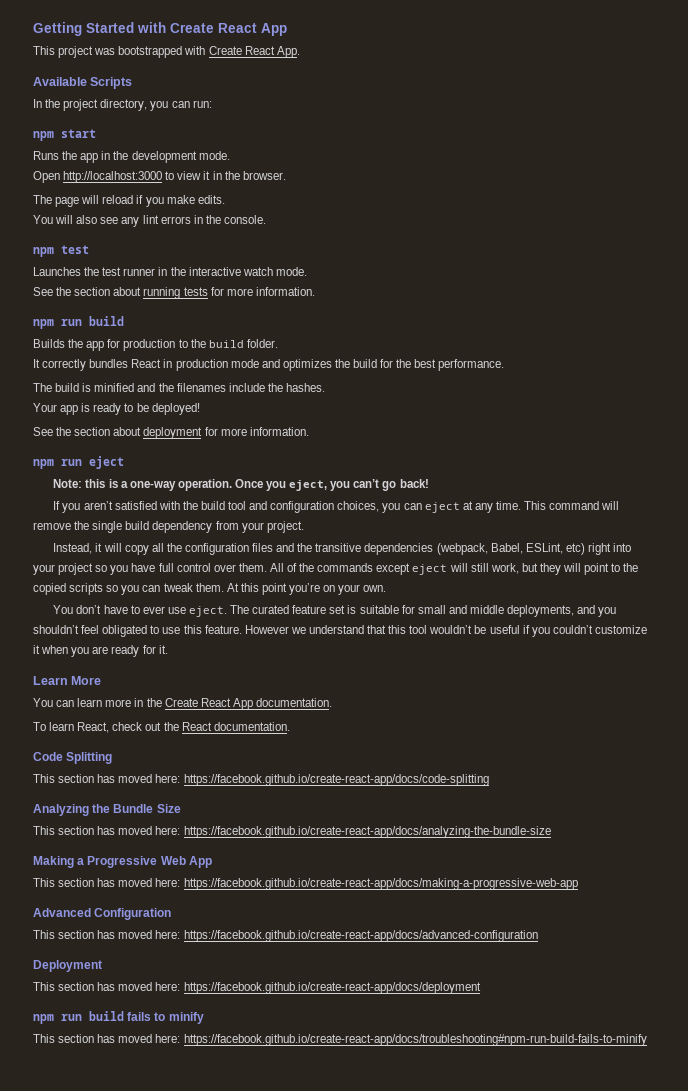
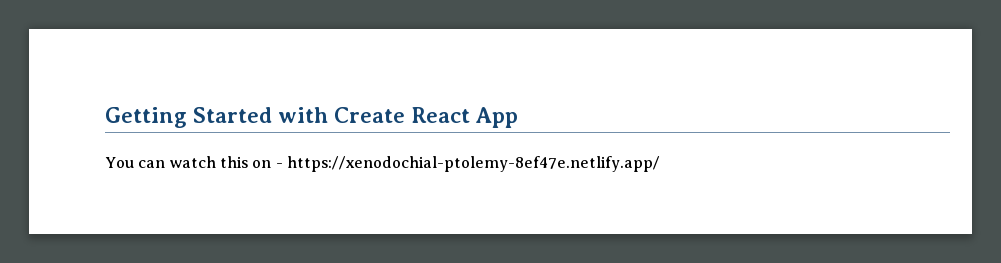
- This project was bootstrapped with Create React App.
- Available Scripts
- In the project directory, you can run:
- npm start
- Runs the app in the development mode.
- Open http://localhost:3000 to view it in the browser.
- The page will reload if you make edits.
- You will also see any lint errors in the console.
- npm test
- Launches the test runner in the interactive watch mode.
- See the section about running tests for more information.
- npm run build
- Builds the app for production to the build folder.
- It correctly bundles React in production mode and optimizes the build for the best performance.
- The build is minified and the filenames include the hashes.
- Your app is ready to be deployed!
- See the section about deployment for more information.
- npm run eject
- Note: this is a one-way operation. Once you eject, you can’t go back!
- If you aren’t satisfied with the build tool and configuration choices, you can eject at any time. This command will remove the single build dependency from your project.
- Instead, it will copy all the configuration files and the transitive dependencies (webpack, Babel, ESLint, etc) right into your project so you have full control over them. All of the commands except eject will still work, but they will point to the copied scripts so you can tweak them. At this point you’re on your own.
- You don’t have to ever use eject. The curated feature set is suitable for small and middle deployments, and you shouldn’t feel obligated to use this feature. However we understand that this tool wouldn’t be useful if you couldn’t customize it when you are ready for it.
- Learn More
- You can learn more in the Create React App documentation.
- To learn React, check out the React documentation.
- Code Splitting
- This section has moved here: https://facebook.github.io/create-react-app/docs/code-splitting
- Analyzing the Bundle Size
- This section has moved here: https://facebook.github.io/create-react-app/docs/analyzing-the-bundle-size
- Making a Progressive Web App
- This section has moved here: https://facebook.github.io/create-react-app/docs/making-a-progressive-web-app
- Advanced Configuration
- This section has moved here: https://facebook.github.io/create-react-app/docs/advanced-configuration
- Deployment
- This section has moved here: https://facebook.github.io/create-react-app/docs/deployment
- npm run build fails to minify
- This section has moved here: https://facebook.github.io/create-react-app/docs/troubleshooting#npm-run-build-fails-to-minify
+ You can watch this on - https://xenodochial-ptolemy-8ef47e.netlify.app/

